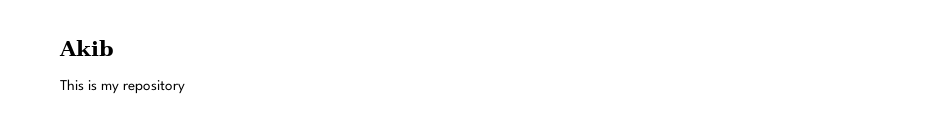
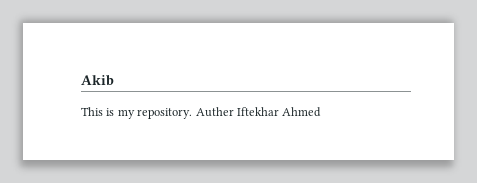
- This is my repository
+ This is my repository. Auther Iftekhar Ahmed

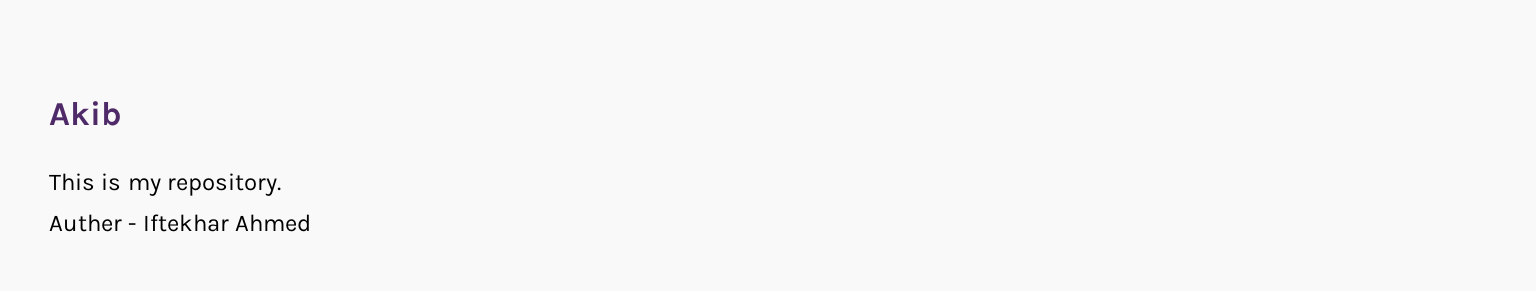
- This is my repository. Auther Iftekhar Ahmed
+ This is my repository.
+ Auther - Iftekhar Ahmed

